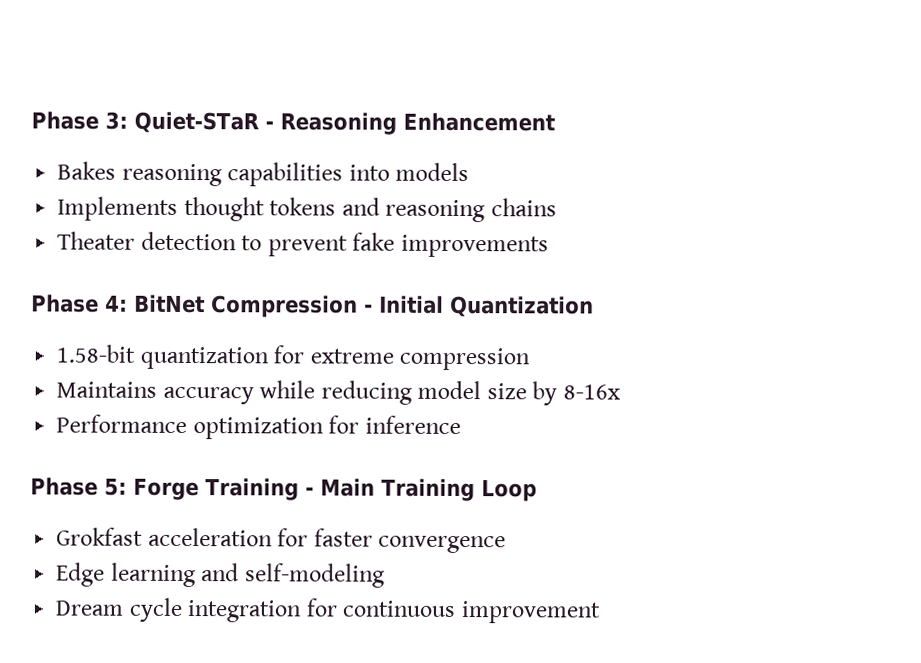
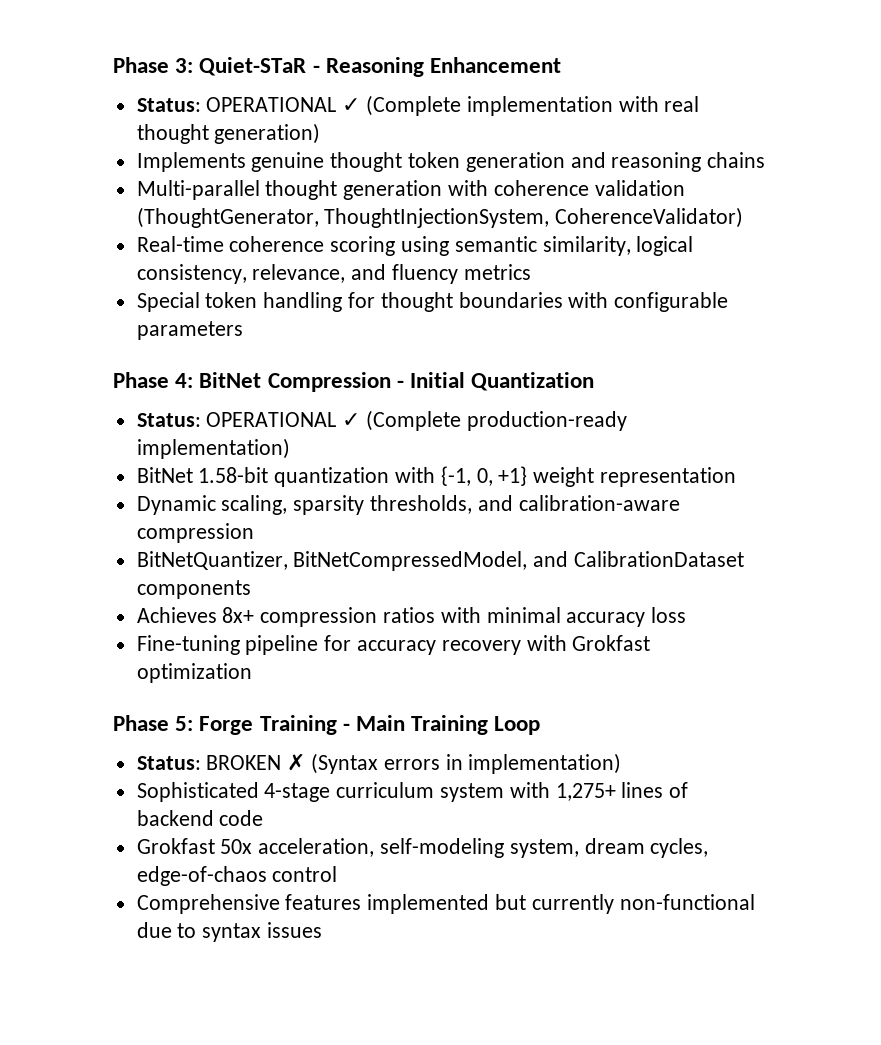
- Bakes reasoning capabilities into models
- Implements thought tokens and reasoning chains
- Theater detection to prevent fake improvements
+ Status: OPERATIONAL ✓ (Complete implementation with real thought generation)
+ Implements genuine thought token generation and reasoning chains
+ Multi-parallel thought generation with coherence validation (ThoughtGenerator, ThoughtInjectionSystem, CoherenceValidator)
+ Real-time coherence scoring using semantic similarity, logical consistency, relevance, and fluency metrics
+ Special token handling for thought boundaries with configurable parameters
- 1.58-bit quantization for extreme compression
- Maintains accuracy while reducing model size by 8-16x
- Performance optimization for inference
+ Status: OPERATIONAL ✓ (Complete production-ready implementation)
+ BitNet 1.58-bit quantization with {-1, 0, +1} weight representation
+ Dynamic scaling, sparsity thresholds, and calibration-aware compression
+ BitNetQuantizer, BitNetCompressedModel, and CalibrationDataset components
+ Achieves 8x+ compression ratios with minimal accuracy loss
+ Fine-tuning pipeline for accuracy recovery with Grokfast optimization
- Grokfast acceleration for faster convergence
- Edge learning and self-modeling
- Dream cycle integration for continuous improvement
+ Status: BROKEN ✗ (Syntax errors in implementation)
+ Sophisticated 4-stage curriculum system with 1,275+ lines of backend code
+ Grokfast 50x acceleration, self-modeling system, dream cycles, edge-of-chaos control
+ Comprehensive features implemented but currently non-functional due to syntax issues

